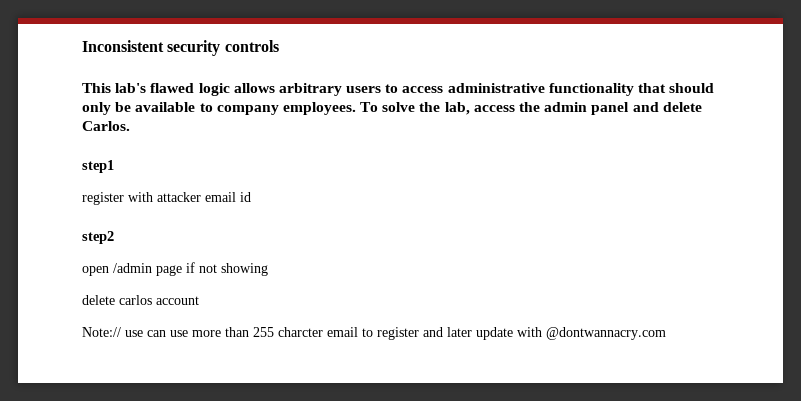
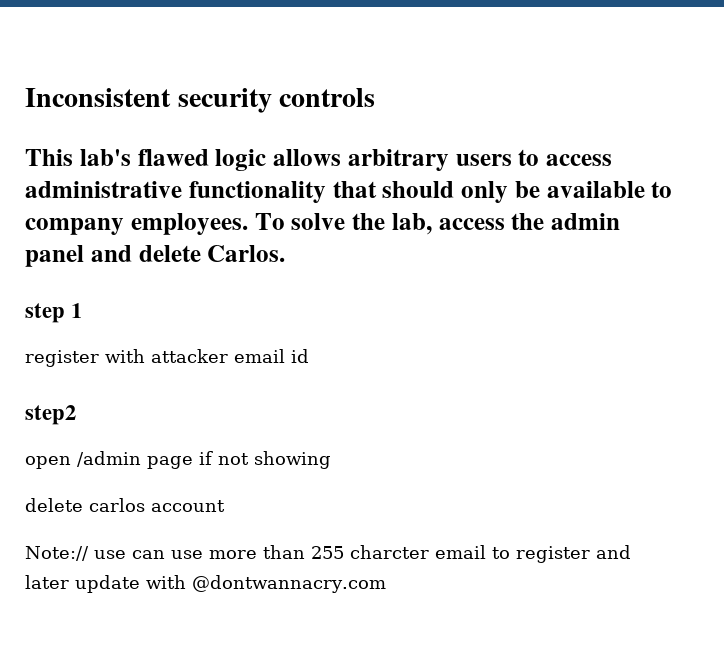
- step1
+ step 1

